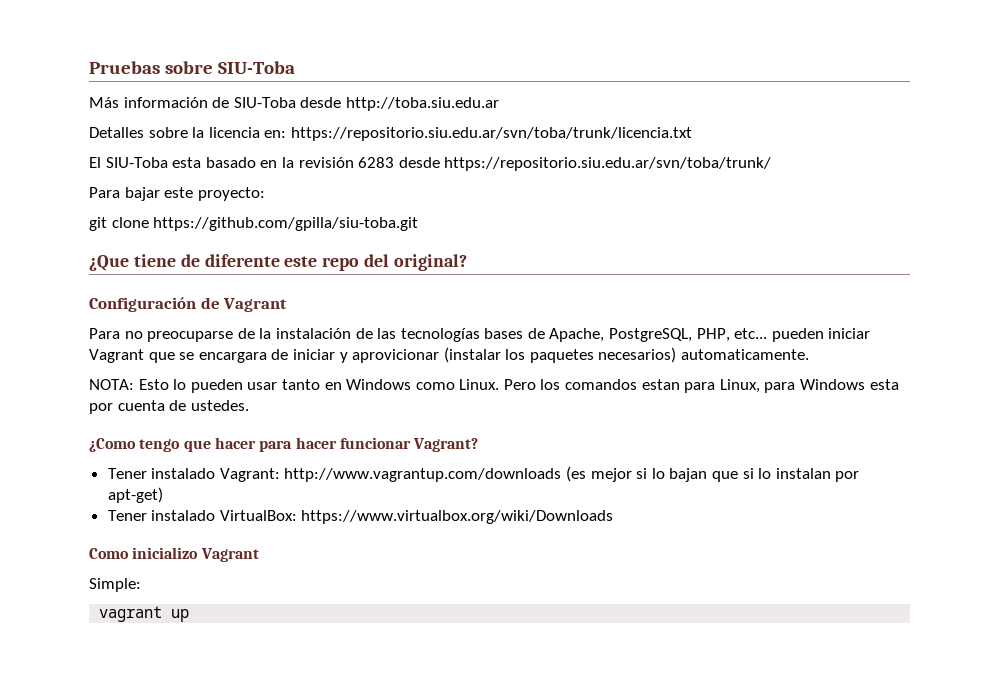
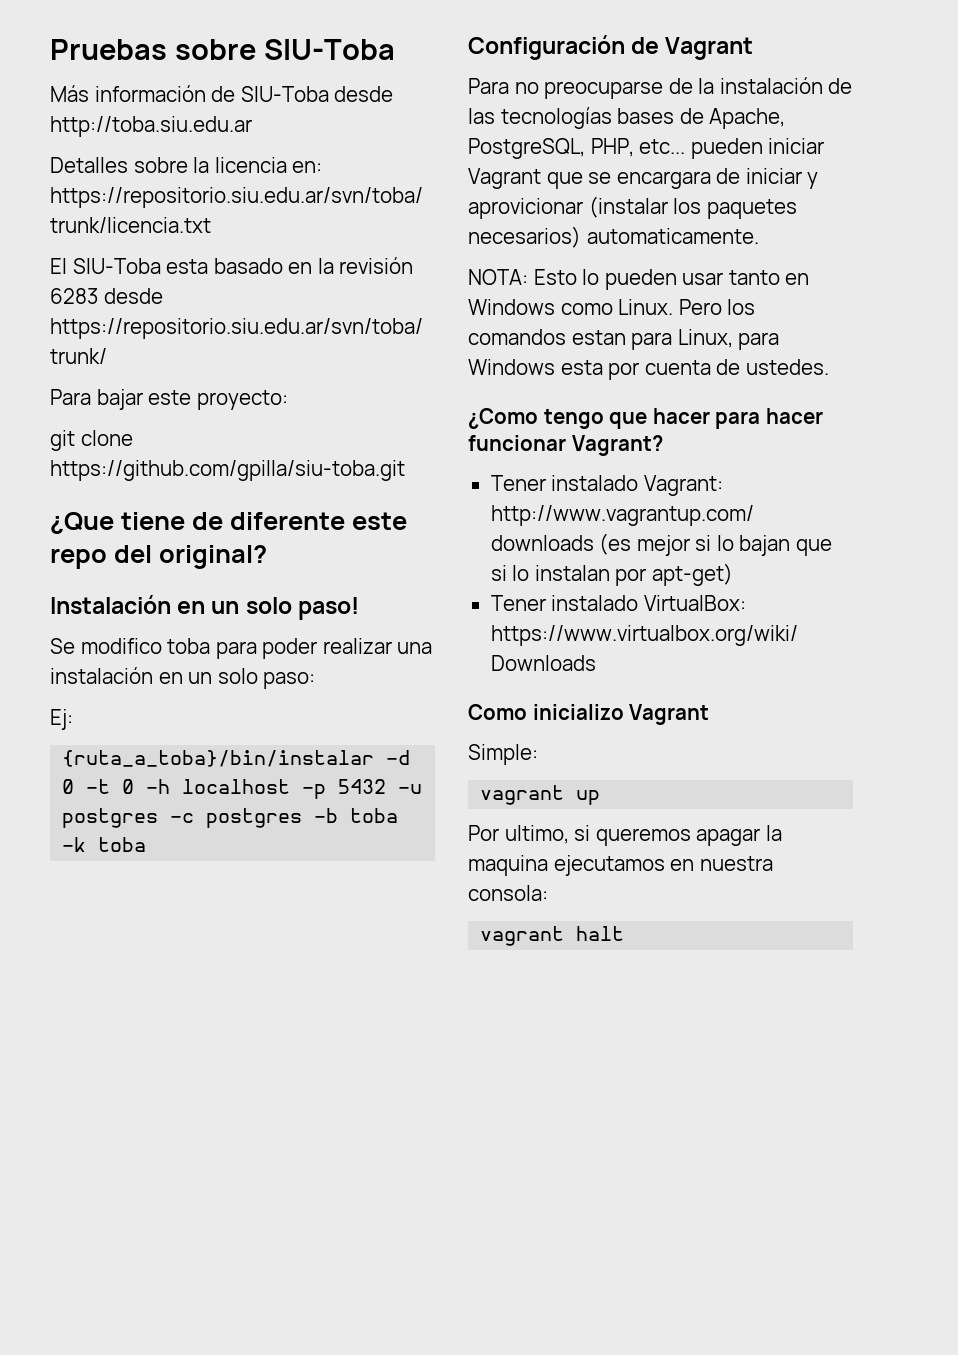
+ Instalación en un solo paso!
+ Se modifico toba para poder realizar una instalación en un solo paso:
+ Ej:
+ {ruta_a_toba}/bin/instalar -d 0 -t 0 -h localhost -p 5432 -u postgres -c postgres -b toba -k toba
+ Por ultimo, si queremos apagar la maquina ejecutamos en nuestra consola:
+ vagrant halt

